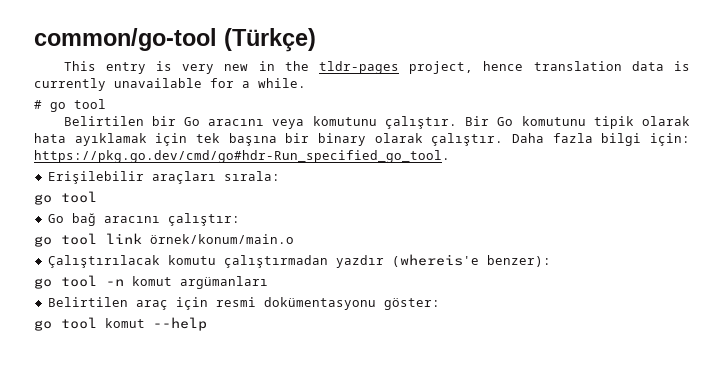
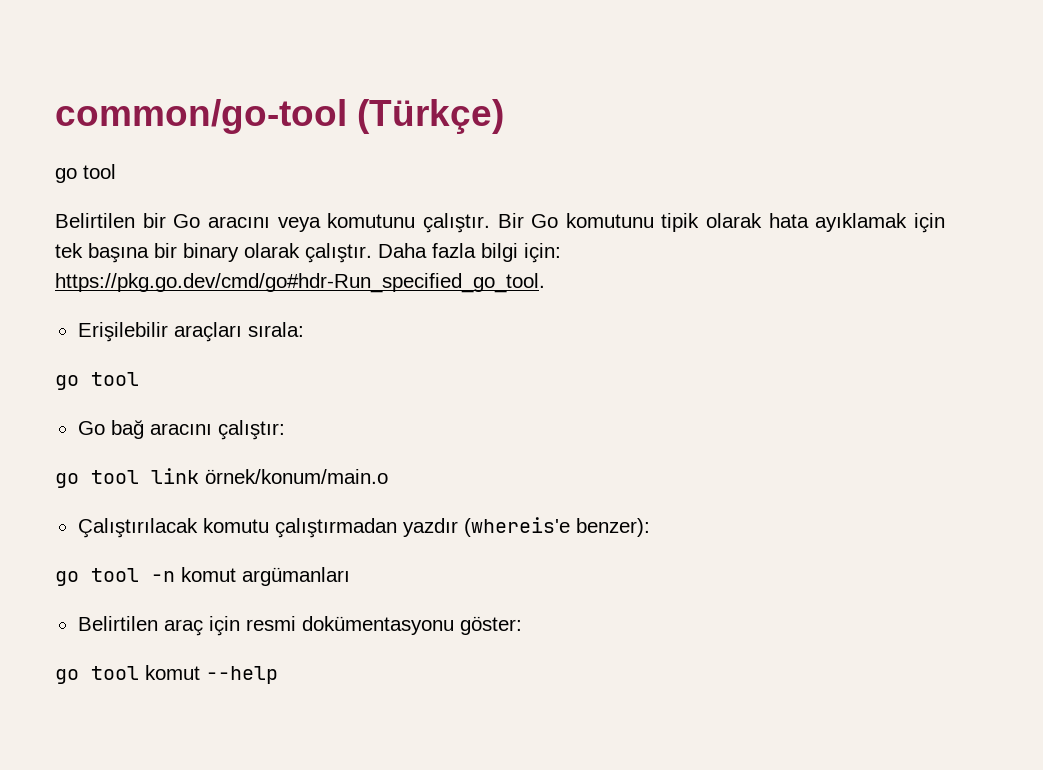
  common/go-tool (Türkçe)
- This entry is very new in the tldr-pages project, hence translation data is currently unavailable for a while.
- # go tool
+ go tool

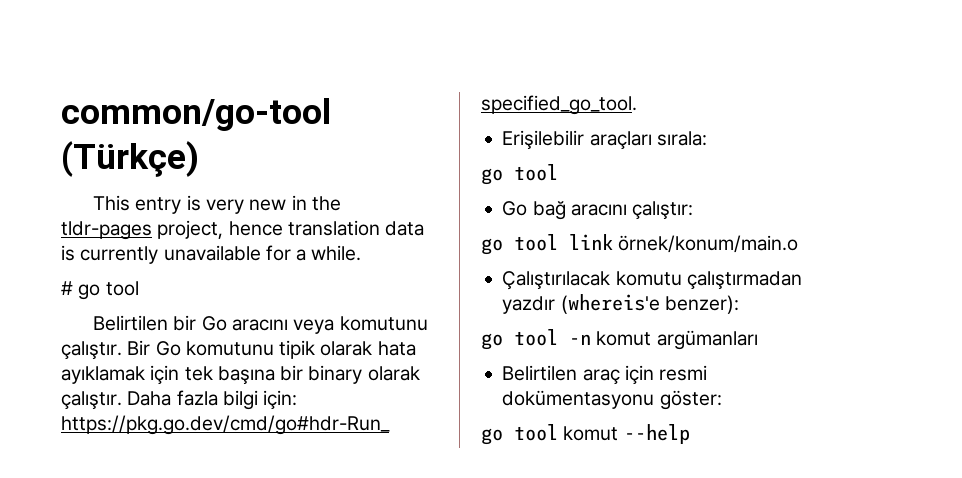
  common/go-tool (Türkçe)
- go tool
+ This entry is very new in the tldr-pages project, hence translation data is currently unavailable for a while.
+ # go tool

